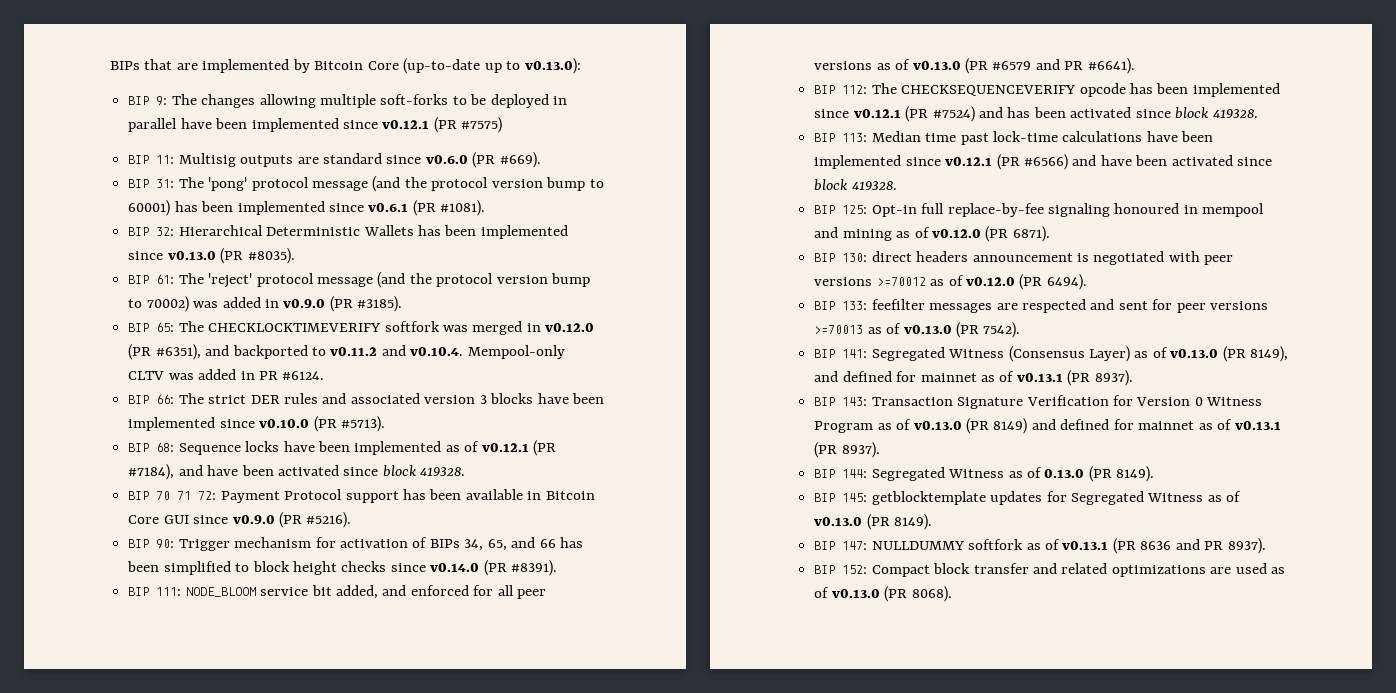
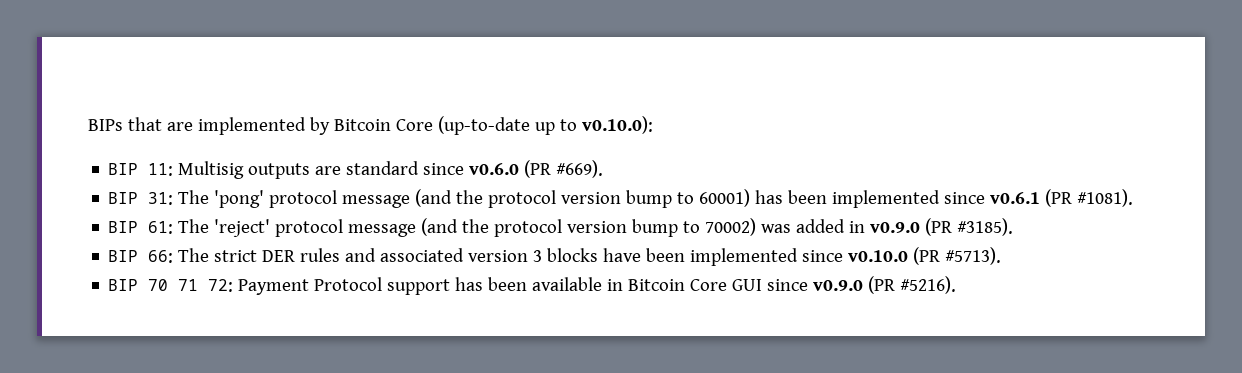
- BIPs that are implemented by Bitcoin Core (up-to-date up to v0.13.0):
- BIP 9: The changes allowing multiple soft-forks to be deployed in parallel have been implemented since v0.12.1 (PR #7575)
+ BIPs that are implemented by Bitcoin Core (up-to-date up to v0.10.0):
- BIP 32: Hierarchical Deterministic Wallets has been implemented since v0.13.0 (PR #8035).
- BIP 65: The CHECKLOCKTIMEVERIFY softfork was merged in v0.12.0 (PR #6351), and backported to v0.11.2 and v0.10.4. Mempool-only CLTV was added in PR #6124.
- BIP 68: Sequence locks have been implemented as of v0.12.1 (PR #7184), and have been activated since block 419328.
- BIP 90: Trigger mechanism for activation of BIPs 34, 65, and 66 has been simplified to block height checks since v0.14.0 (PR #8391).
- BIP 111: NODE_BLOOM service bit added, and enforced for all peer versions as of v0.13.0 (PR #6579 and PR #6641).
- BIP 112: The CHECKSEQUENCEVERIFY opcode has been implemented since v0.12.1 (PR #7524) and has been activated since block 419328.
- BIP 113: Median time past lock-time calculations have been implemented since v0.12.1 (PR #6566) and have been activated since block 419328.
- BIP 125: Opt-in full replace-by-fee signaling honoured in mempool and mining as of v0.12.0 (PR 6871).
- BIP 130: direct headers announcement is negotiated with peer versions >=70012 as of v0.12.0 (PR 6494).
- BIP 133: feefilter messages are respected and sent for peer versions >=70013 as of v0.13.0 (PR 7542).
- BIP 141: Segregated Witness (Consensus Layer) as of v0.13.0 (PR 8149), and defined for mainnet as of v0.13.1 (PR 8937).
- BIP 143: Transaction Signature Verification for Version 0 Witness Program as of v0.13.0 (PR 8149) and defined for mainnet as of v0.13.1 (PR 8937).
- BIP 144: Segregated Witness as of 0.13.0 (PR 8149).
- BIP 145: getblocktemplate updates for Segregated Witness as of v0.13.0 (PR 8149).
- BIP 147: NULLDUMMY softfork as of v0.13.1 (PR 8636 and PR 8937).
- BIP 152: Compact block transfer and related optimizations are used as of v0.13.0 (PR 8068).

